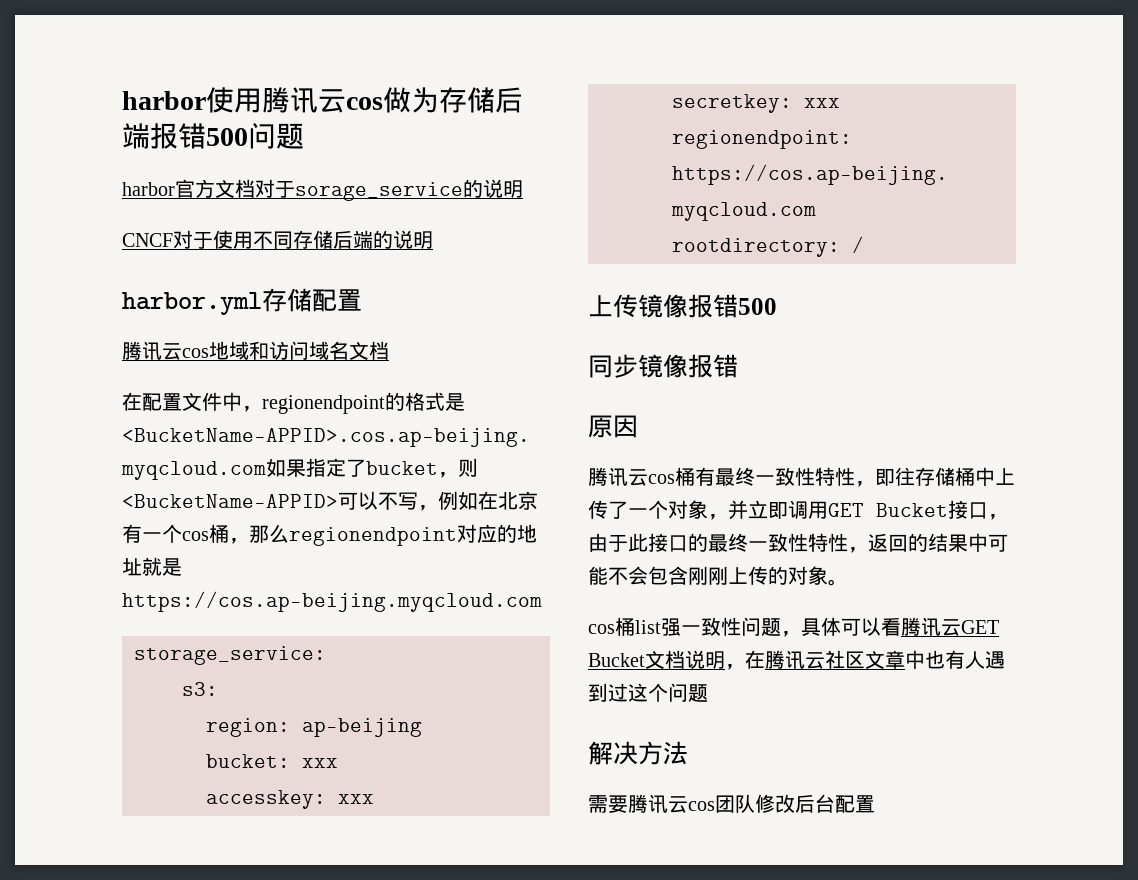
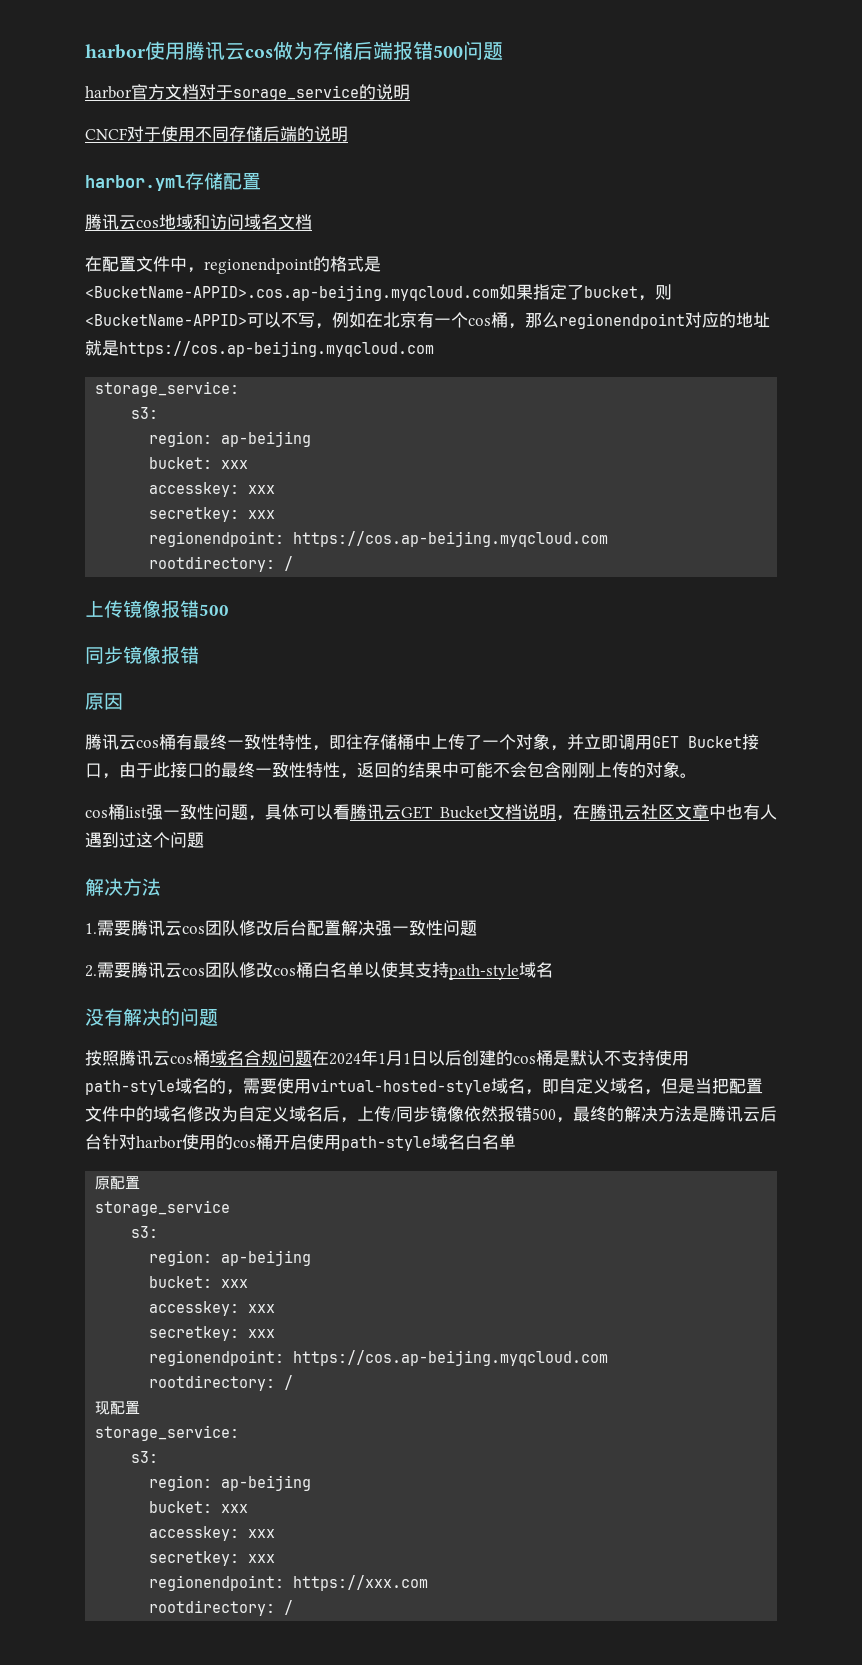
- 需要腾讯云cos团队修改后台配置
+ 1.需要腾讯云cos团队修改后台配置解决强一致性问题
+ 2.需要腾讯云cos团队修改cos桶白名单以使其支持path-style域名
+ 没有解决的问题
+ 按照腾讯云cos桶域名合规问题在2024年1月1日以后创建的cos桶是默认不支持使用path-style域名的，需要使用virtual-hosted-style域名，即自定义域名，但是当把配置文件中的域名修改为自定义域名后，上传/同步镜像依然报错500，最终的解决方法是腾讯云后台针对harbor使用的cos桶开启使用path-style域名白名单
+ 原配置
+ storage_service
+ s3:
+ region: ap-beijing
+ bucket: xxx
+ accesskey: xxx
+ secretkey: xxx
+ regionendpoint: https://cos.ap-beijing.myqcloud.com
+ rootdirectory: /
+ 现配置
+ storage_service:
+ s3:
+ region: ap-beijing
+ bucket: xxx
+ accesskey: xxx
+ secretkey: xxx
+ regionendpoint: https://xxx.com
+ rootdirectory: /

